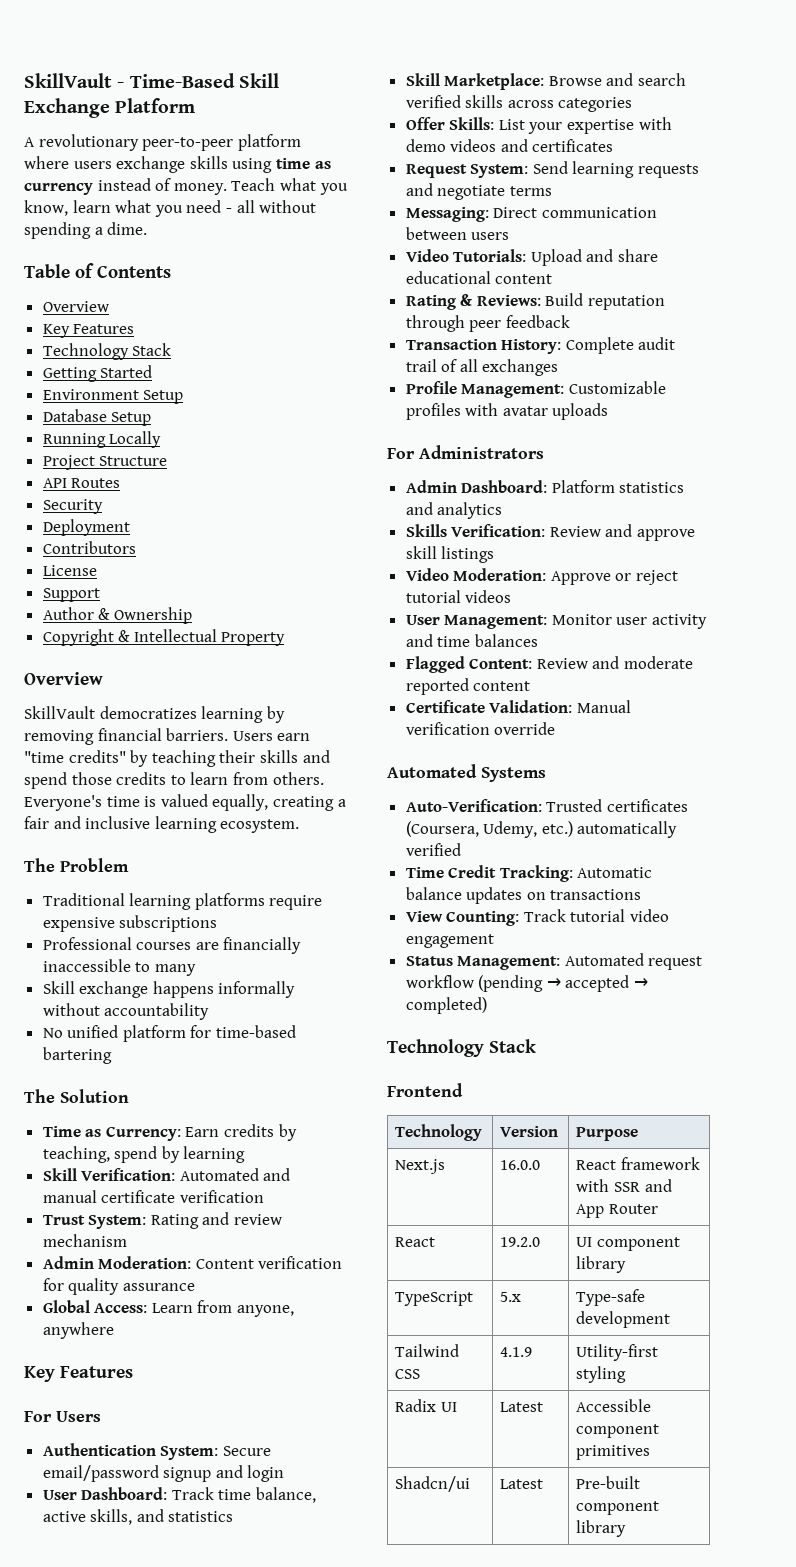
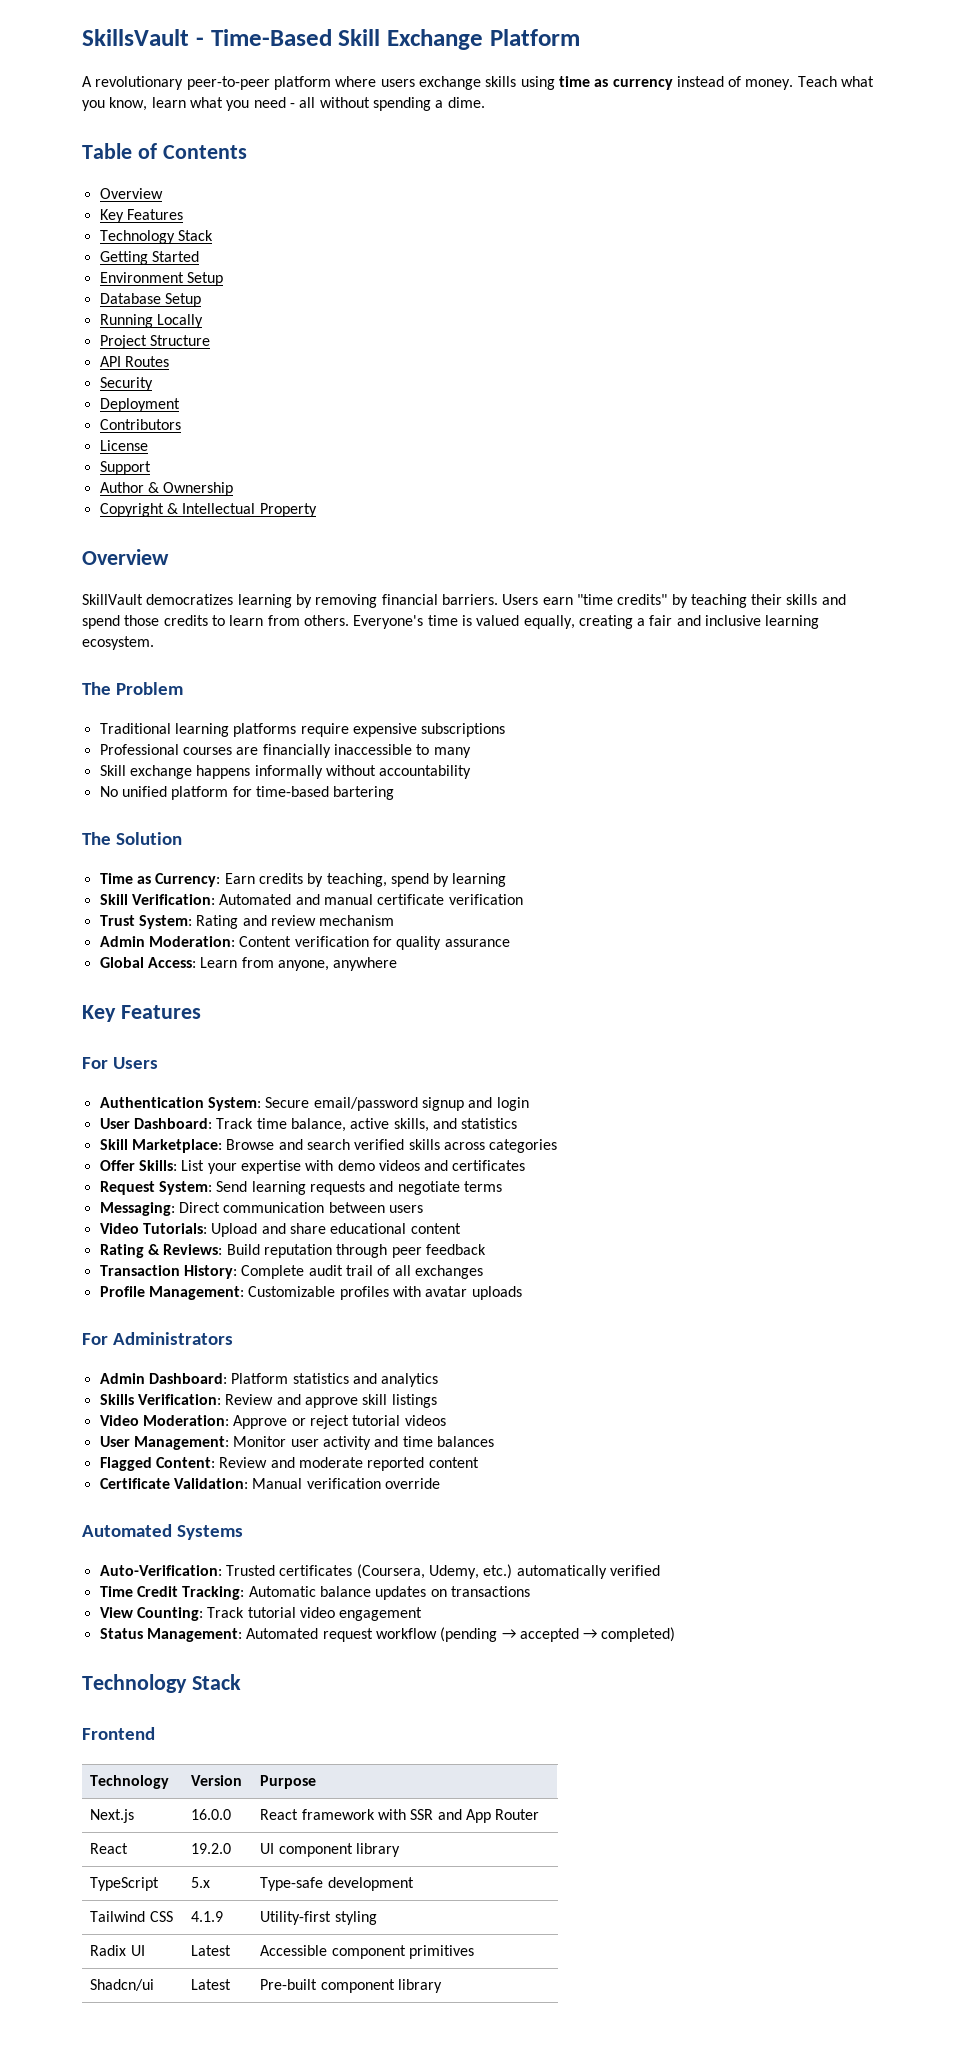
- SkillVault - Time-Based Skill Exchange Platform
+ SkillsVault - Time-Based Skill Exchange Platform

